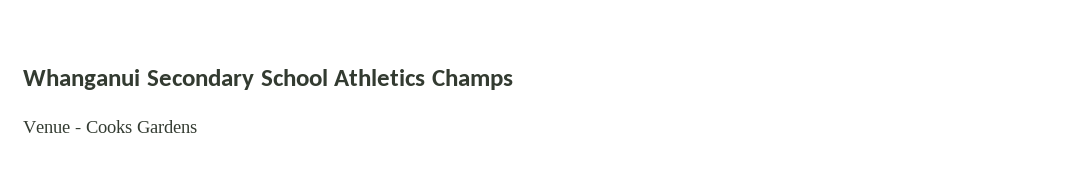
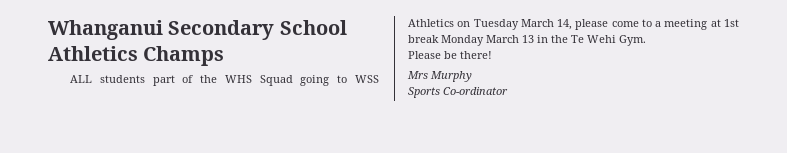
- Venue - Cooks Gardens
+ ALL students part of the WHS Squad going to WSS Athletics on Tuesday March 14, please come to a meeting at 1st break Monday March 13 in the Te Wehi Gym.
+ Please be there!
+ Mrs Murphy
+ Sports Co-ordinator

